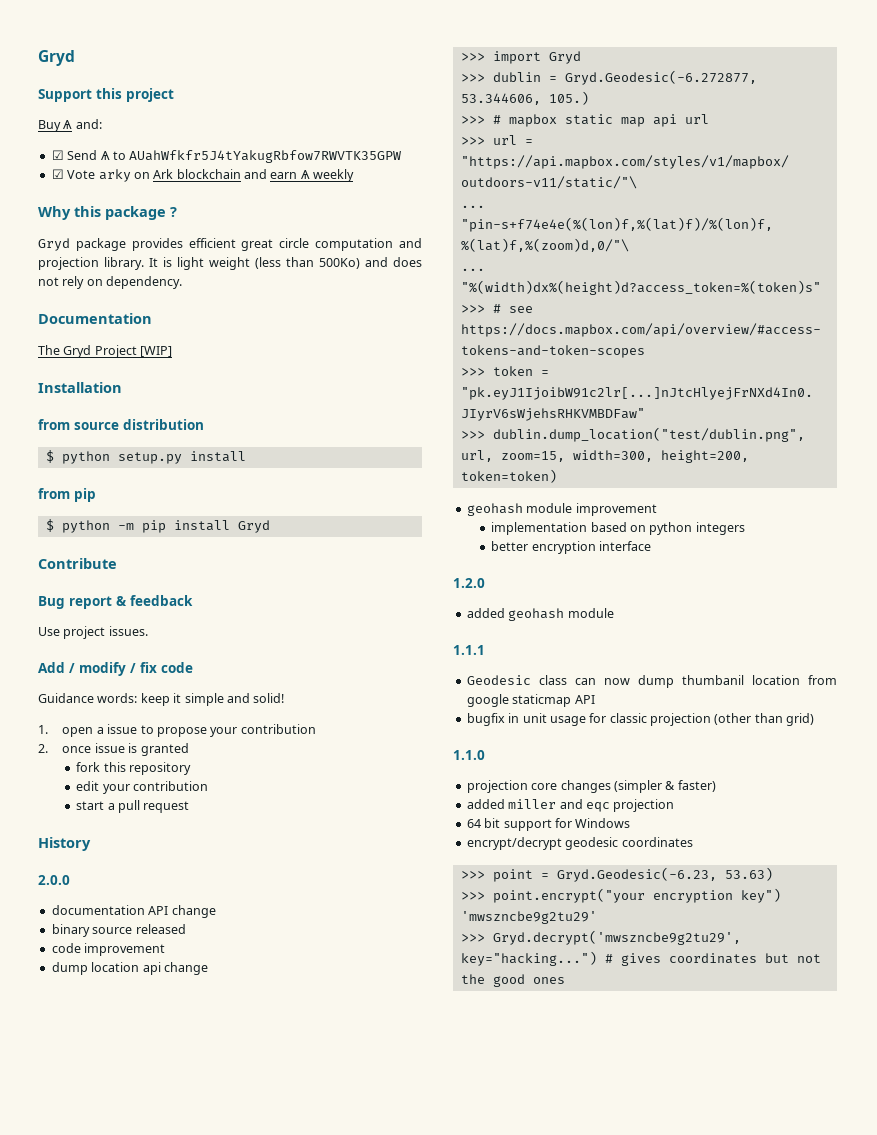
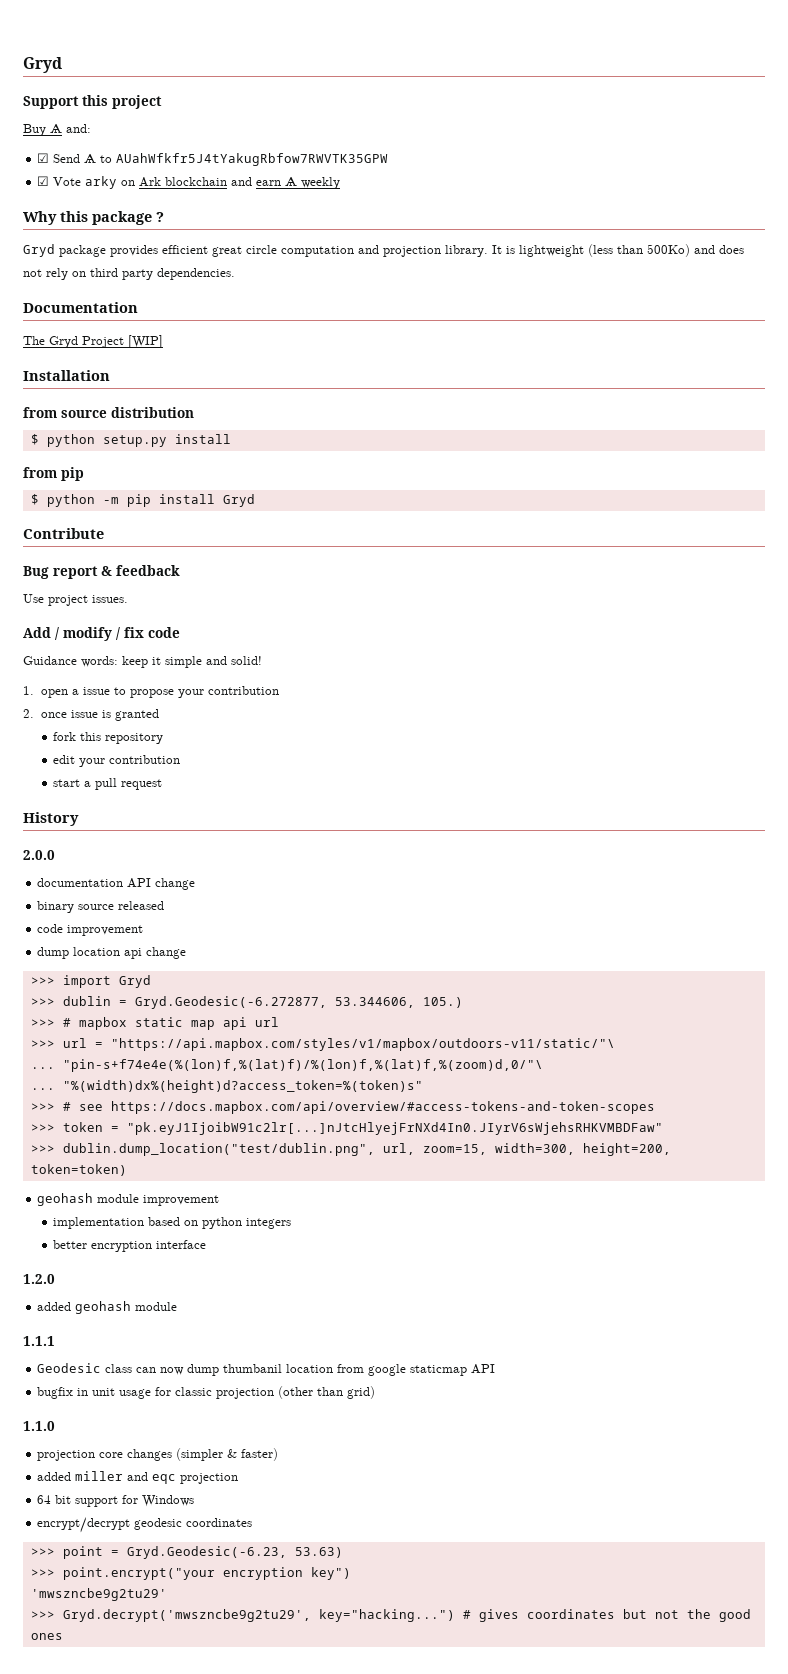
- It is light weight (less than 500Ko) and does not rely on dependency.
+ It is lightweight (less than 500Ko) and does not rely on third party dependencies.

